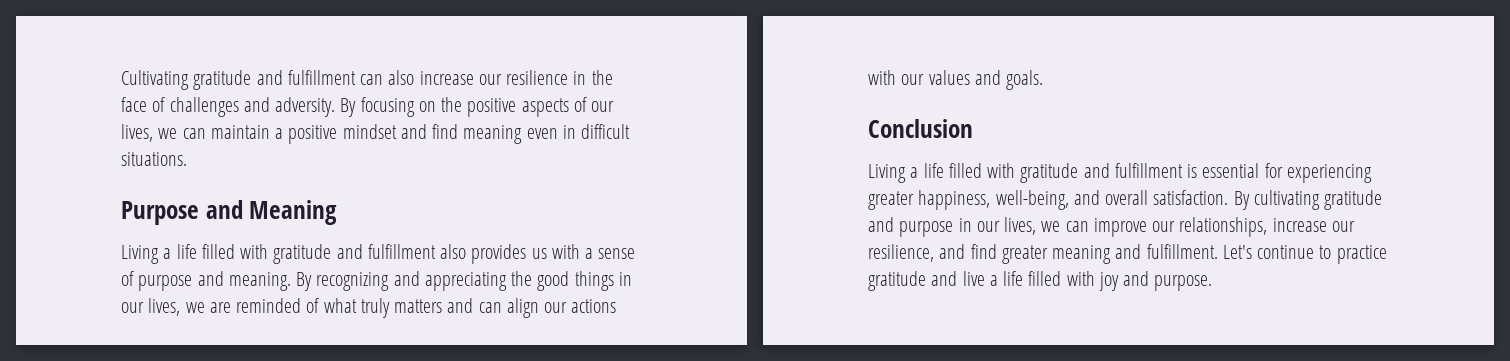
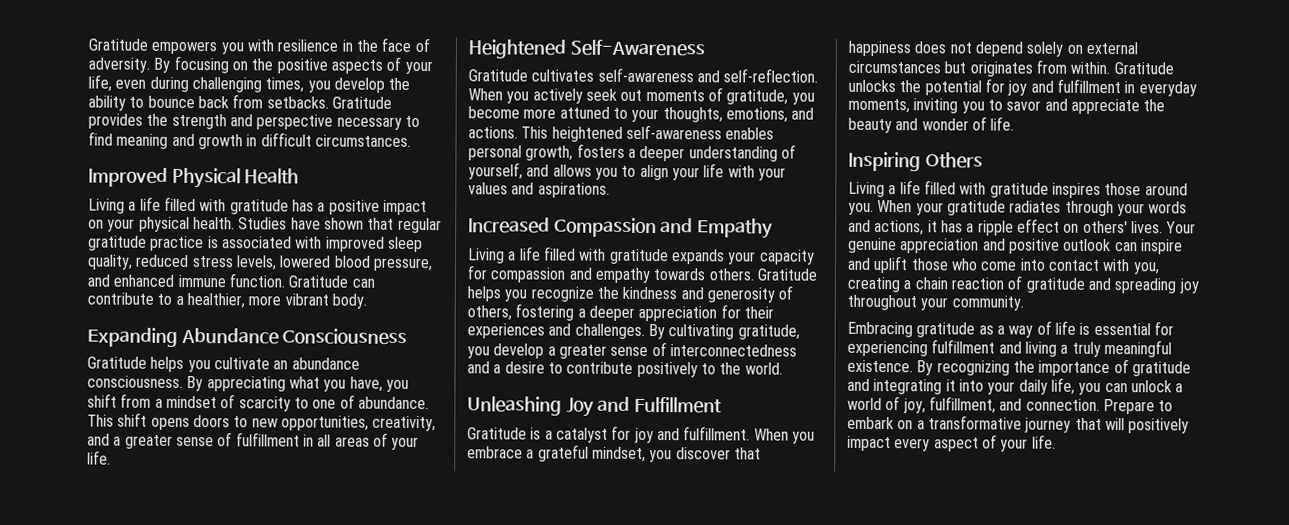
- Cultivating gratitude and fulfillment can also increase our resilience in the face of challenges and adversity.
+ Gratitude empowers you with resilience in the face of adversity.
- By focusing on the positive aspects of our lives, we can maintain a positive mindset and find meaning even in difficult situations.
- Purpose and Meaning
- Living a life filled with gratitude and fulfillment also provides us with a sense of purpose and meaning. By recognizing and appreciating the good things in our lives, we are reminded of what truly matters and can align our actions with our values and goals.
- Conclusion
- Living a life filled with gratitude and fulfillment is essential for experiencing greater happiness, well-being, and overall satisfaction. By cultivating gratitude and purpose in our lives, we can improve our relationships, increase our resilience, and find greater meaning and fulfillment. Let's continue to practice gratitude and live a life filled with joy and purpose.
+ By focusing on the positive aspects of your life, even during challenging times, you develop the ability to bounce back from setbacks. Gratitude provides the strength and perspective necessary to find meaning and growth in difficult circumstances.
+ Improved Physical Health
+ Living a life filled with gratitude has a positive impact on your physical health. Studies have shown that regular gratitude practice is associated with improved sleep quality, reduced stress levels, lowered blood pressure, and enhanced immune function. Gratitude can contribute to a healthier, more vibrant body.
+ Expanding Abundance Consciousness
+ Gratitude helps you cultivate an abundance consciousness. By appreciating what you have, you shift from a mindset of scarcity to one of abundance. This shift opens doors to new opportunities, creativity, and a greater sense of fulfillment in all areas of your life.
+ Heightened Self-Awareness
+ Gratitude cultivates self-awareness and self-reflection. When you actively seek out moments of gratitude, you become more attuned to your thoughts, emotions, and actions. This heightened self-awareness enables personal growth, fosters a deeper understanding of yourself, and allows you to align your life with your values and aspirations.
+ Increased Compassion and Empathy
+ Living a life filled with gratitude expands your capacity for compassion and empathy towards others. Gratitude helps you recognize the kindness and generosity of others, fostering a deeper appreciation for their experiences and challenges. By cultivating gratitude, you develop a greater sense of interconnectedness and a desire to contribute positively to the world.
+ Unleashing Joy and Fulfillment
+ Gratitude is a catalyst for joy and fulfillment. When you embrace a grateful mindset, you discover that happiness does not depend solely on external circumstances but originates from within. Gratitude unlocks the potential for joy and fulfillment in everyday moments, inviting you to savor and appreciate the beauty and wonder of life.
+ Inspiring Others
+ Living a life filled with gratitude inspires those around you. When your gratitude radiates through your words and actions, it has a ripple effect on others' lives. Your genuine appreciation and positive outlook can inspire and uplift those who come into contact with you, creating a chain reaction of gratitude and spreading joy throughout your community.
+ Embracing gratitude as a way of life is essential for experiencing fulfillment and living a truly meaningful existence. By recognizing the importance of gratitude and integrating it into your daily life, you can unlock a world of joy, fulfillment, and connection. Prepare to embark on a transformative journey that will positively impact every aspect of your life.

